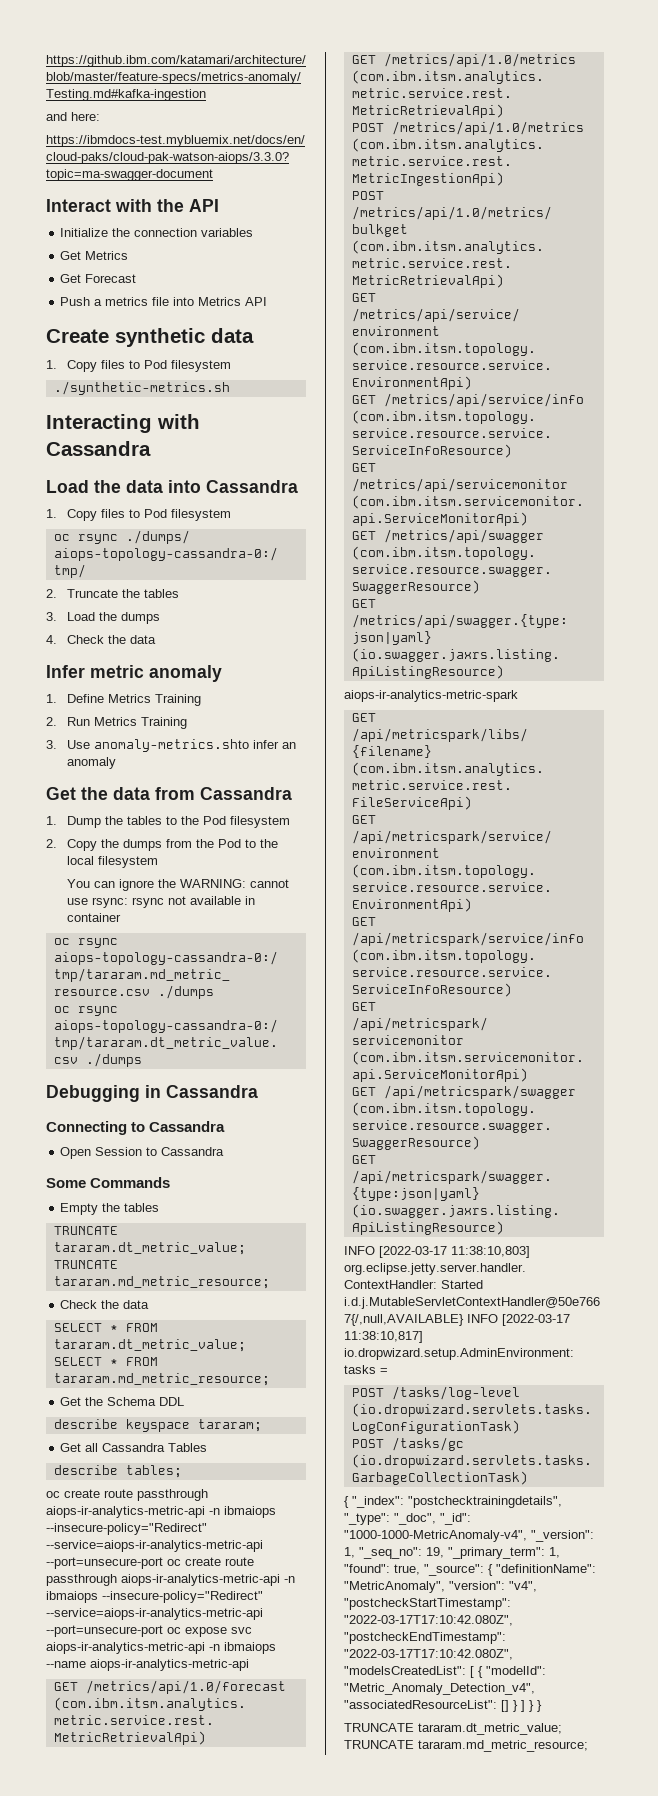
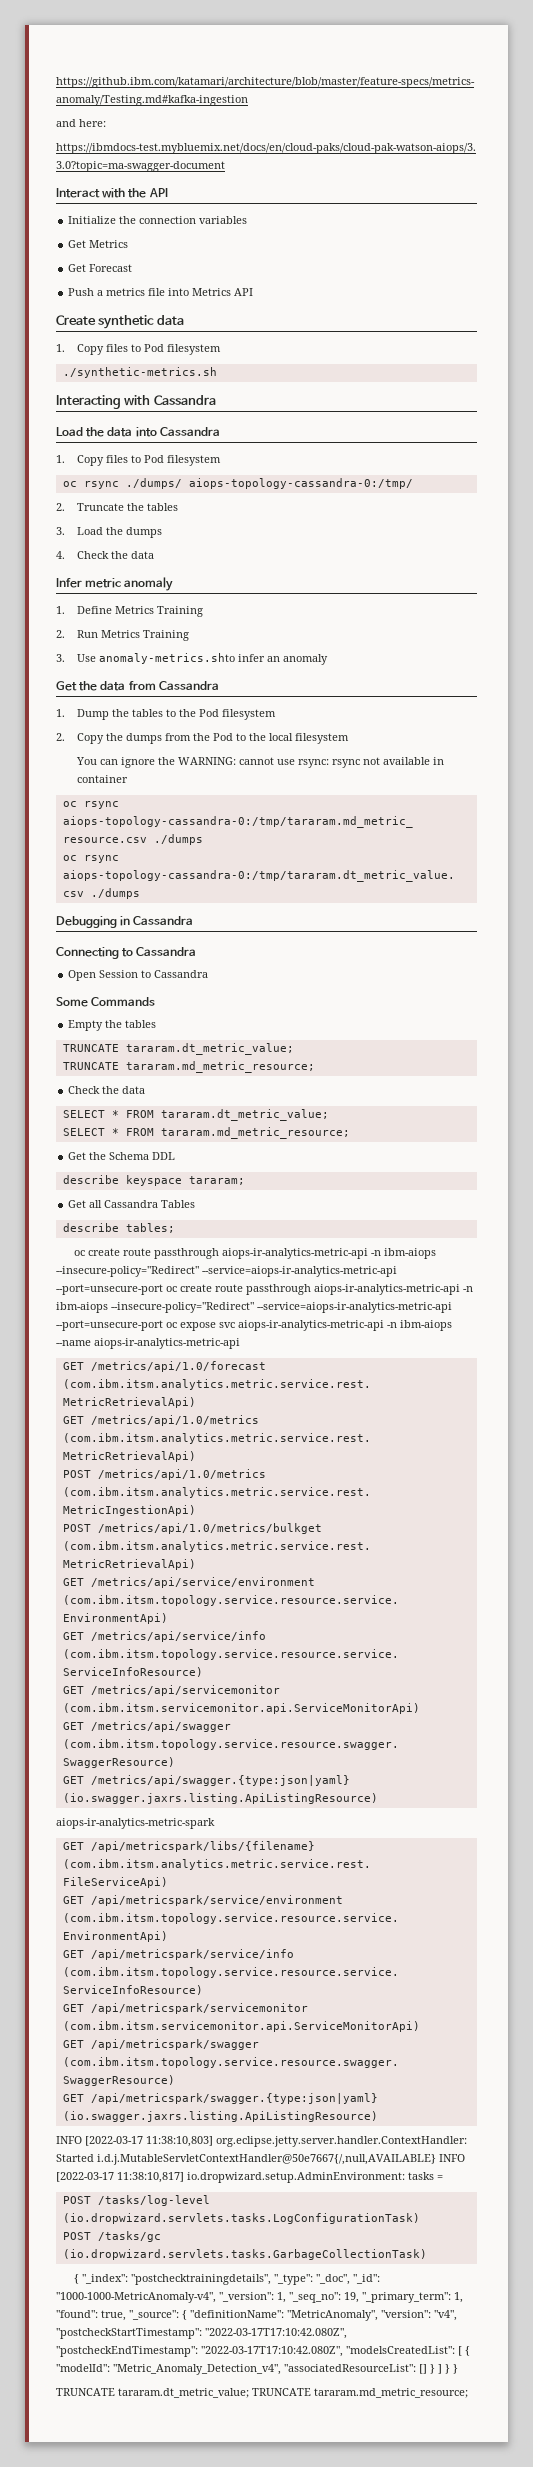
- oc create route passthrough aiops-ir-analytics-metric-api -n ibmaiops --insecure-policy="Redirect" --service=aiops-ir-analytics-metric-api --port=unsecure-port oc create route passthrough aiops-ir-analytics-metric-api -n ibmaiops --insecure-policy="Redirect" --service=aiops-ir-analytics-metric-api --port=unsecure-port oc expose svc aiops-ir-analytics-metric-api -n ibmaiops --name aiops-ir-analytics-metric-api
+ oc create route passthrough aiops-ir-analytics-metric-api -n ibm-aiops --insecure-policy="Redirect" --service=aiops-ir-analytics-metric-api --port=unsecure-port oc create route passthrough aiops-ir-analytics-metric-api -n ibm-aiops --insecure-policy="Redirect" --service=aiops-ir-analytics-metric-api --port=unsecure-port oc expose svc aiops-ir-analytics-metric-api -n ibm-aiops --name aiops-ir-analytics-metric-api

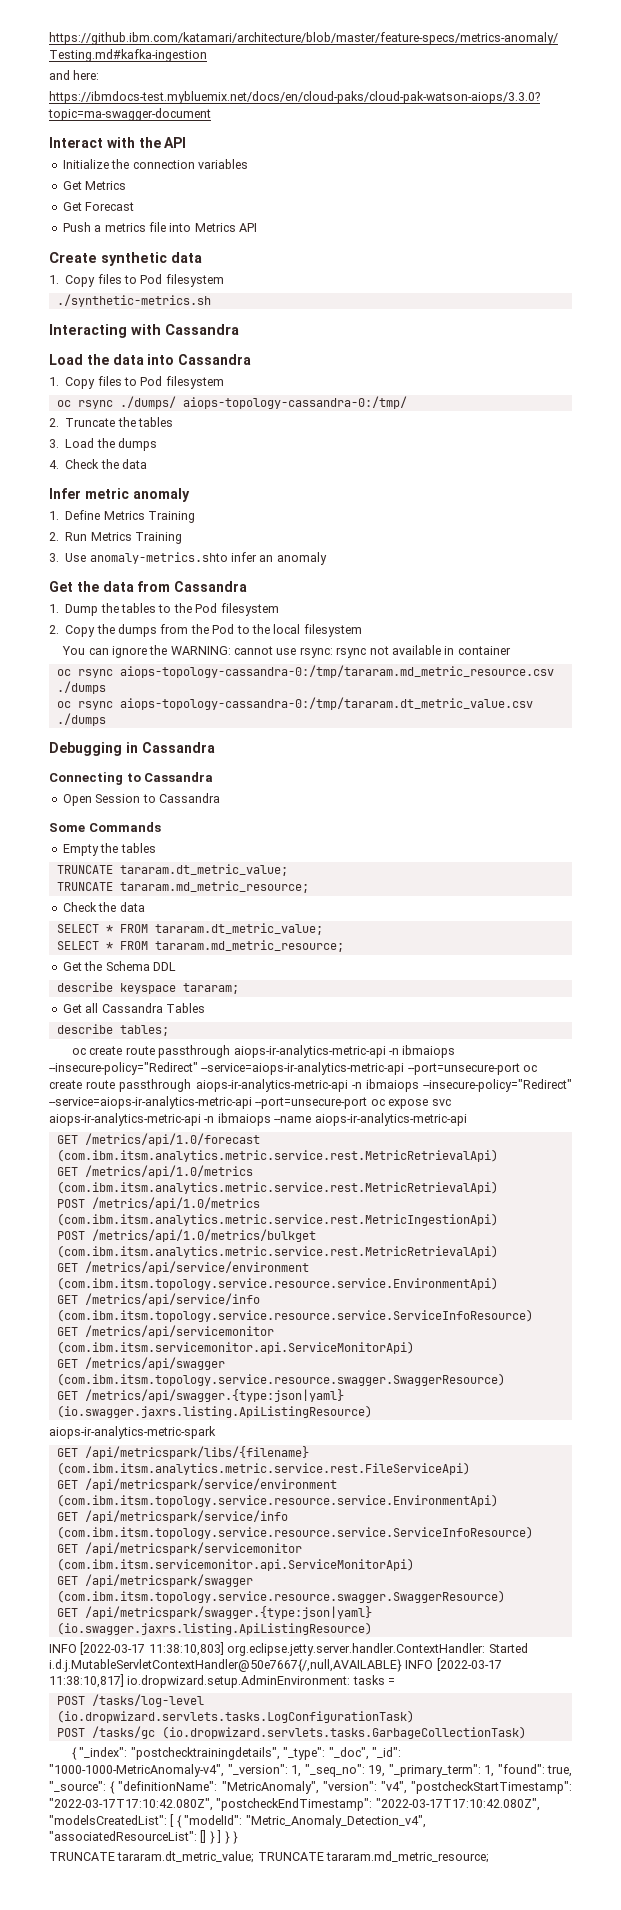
- oc create route passthrough aiops-ir-analytics-metric-api -n ibm-aiops --insecure-policy="Redirect" --service=aiops-ir-analytics-metric-api --port=unsecure-port oc create route passthrough aiops-ir-analytics-metric-api -n ibm-aiops --insecure-policy="Redirect" --service=aiops-ir-analytics-metric-api --port=unsecure-port oc expose svc aiops-ir-analytics-metric-api -n ibm-aiops --name aiops-ir-analytics-metric-api
+ oc create route passthrough aiops-ir-analytics-metric-api -n ibmaiops --insecure-policy="Redirect" --service=aiops-ir-analytics-metric-api --port=unsecure-port oc create route passthrough aiops-ir-analytics-metric-api -n ibmaiops --insecure-policy="Redirect" --service=aiops-ir-analytics-metric-api --port=unsecure-port oc expose svc aiops-ir-analytics-metric-api -n ibmaiops --name aiops-ir-analytics-metric-api

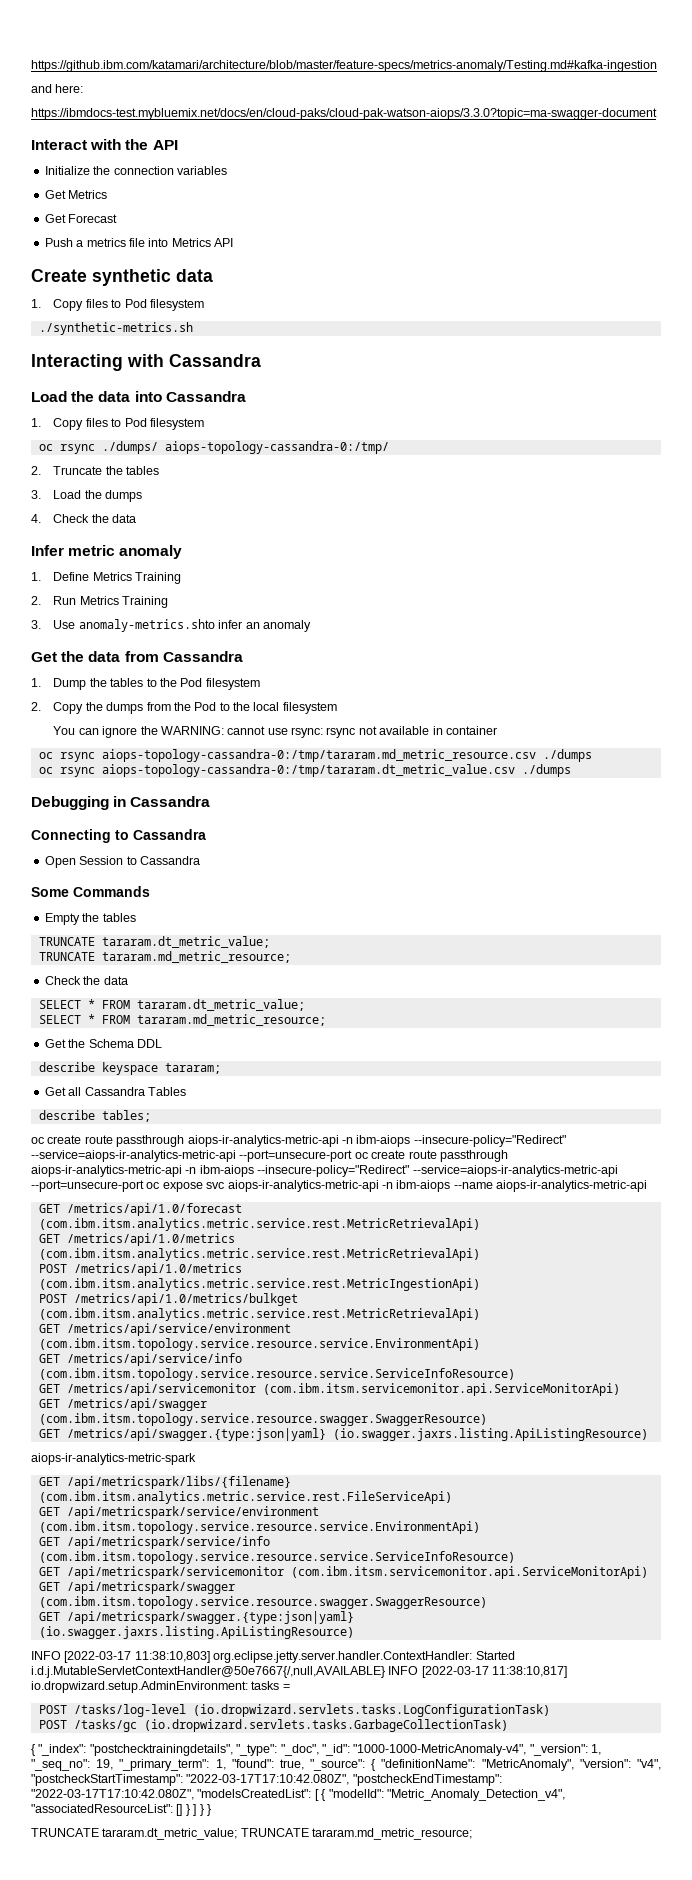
- oc create route passthrough aiops-ir-analytics-metric-api -n ibmaiops --insecure-policy="Redirect" --service=aiops-ir-analytics-metric-api --port=unsecure-port oc create route passthrough aiops-ir-analytics-metric-api -n ibmaiops --insecure-policy="Redirect" --service=aiops-ir-analytics-metric-api --port=unsecure-port oc expose svc aiops-ir-analytics-metric-api -n ibmaiops --name aiops-ir-analytics-metric-api
+ oc create route passthrough aiops-ir-analytics-metric-api -n ibm-aiops --insecure-policy="Redirect" --service=aiops-ir-analytics-metric-api --port=unsecure-port oc create route passthrough aiops-ir-analytics-metric-api -n ibm-aiops --insecure-policy="Redirect" --service=aiops-ir-analytics-metric-api --port=unsecure-port oc expose svc aiops-ir-analytics-metric-api -n ibm-aiops --name aiops-ir-analytics-metric-api

